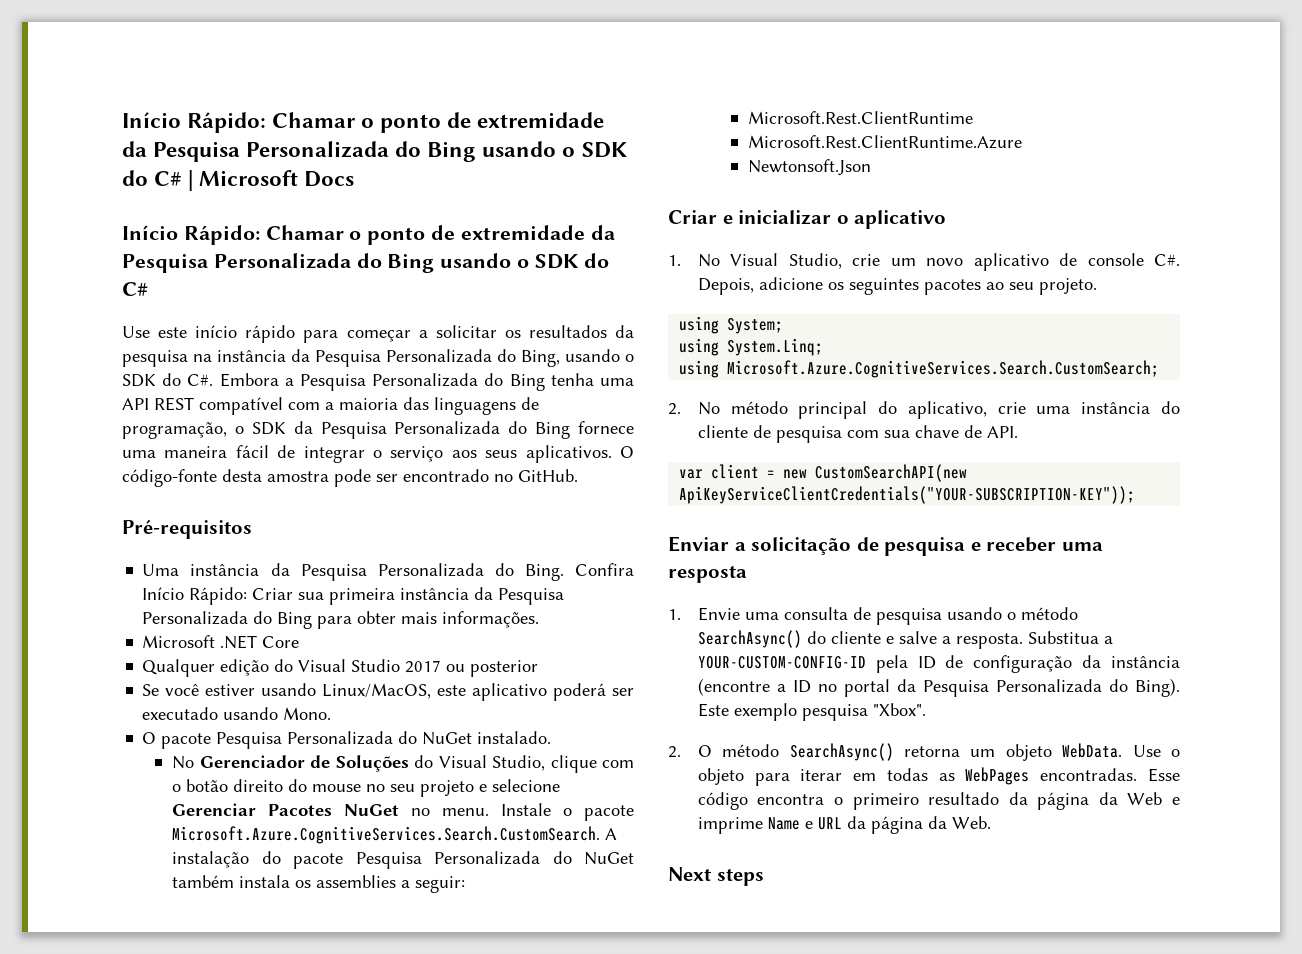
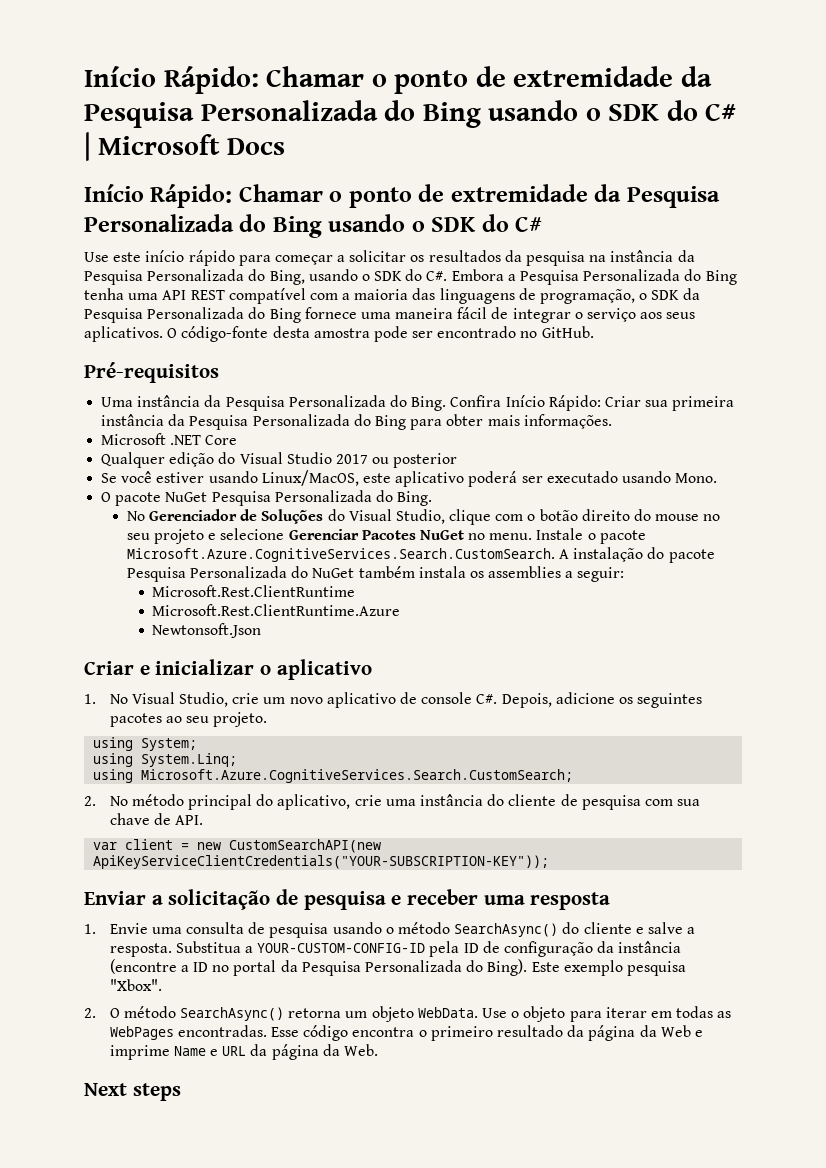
- O pacote Pesquisa Personalizada do NuGet instalado.
+ O pacote NuGet Pesquisa Personalizada do Bing.

